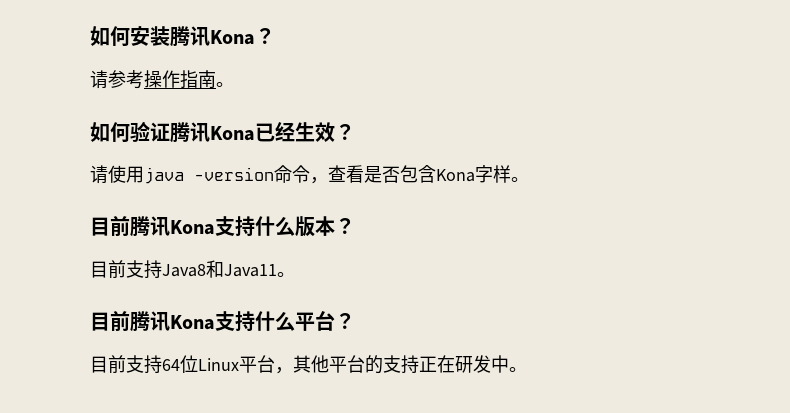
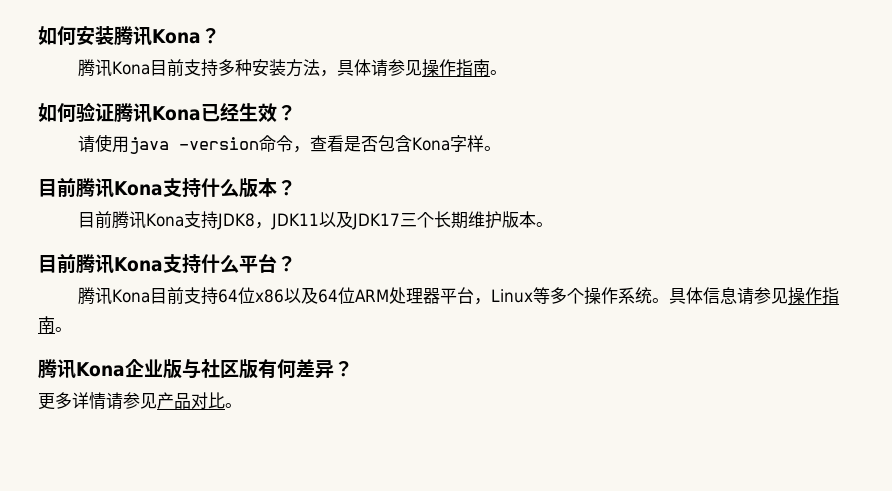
- 请参考操作指南。
+ 腾讯Kona目前支持多种安装方法，具体请参见操作指南。
- 目前支持Java8和Java11。
+ 目前腾讯Kona支持JDK8，JDK11以及JDK17三个长期维护版本。
- 目前支持64位Linux平台，其他平台的支持正在研发中。
+ 腾讯Kona目前支持64位x86以及64位ARM处理器平台，Linux等多个操作系统。具体信息请参见操作指南。
+ 腾讯Kona企业版与社区版有何差异？
+ 更多详情请参见产品对比。

